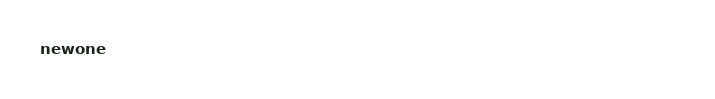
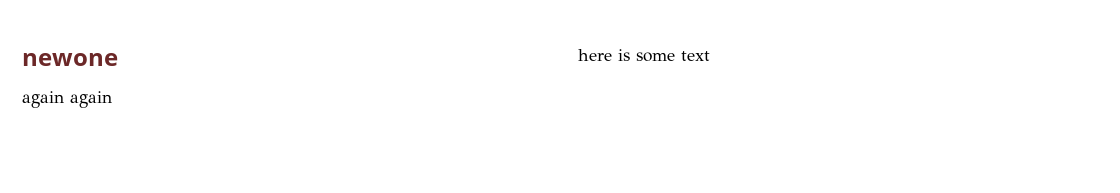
+ again again
+ here is some text

